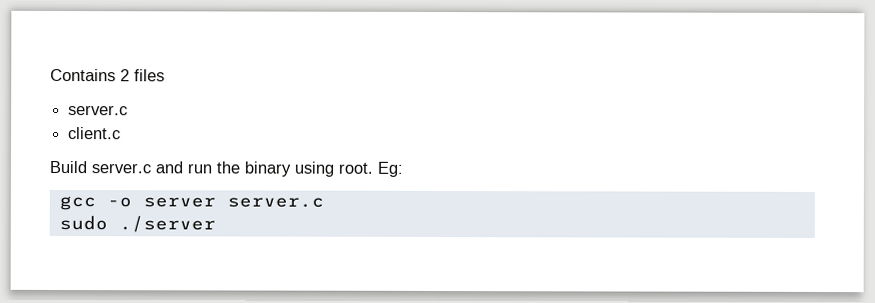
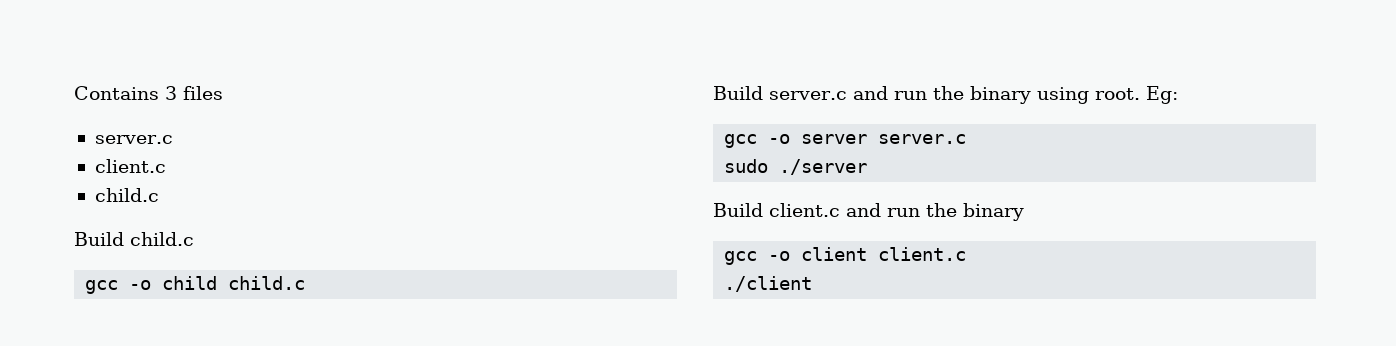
- Contains 2 files
+ Contains 3 files
  server.c
  client.c
+ child.c
+ Build child.c
+ gcc -o child child.c
+ Build client.c and run the binary
+ gcc -o client client.c
+ ./client

